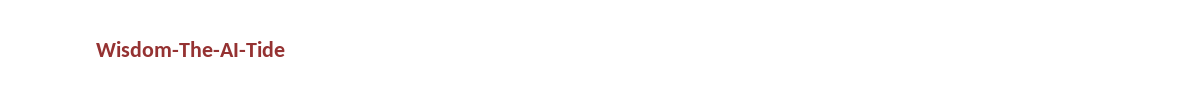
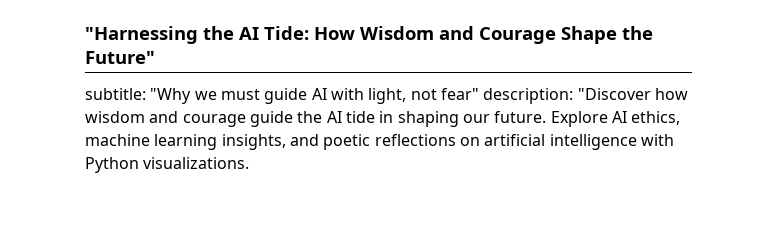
- Wisdom-The-AI-Tide
+ "Harnessing the AI Tide: How Wisdom and Courage Shape the Future"
+ subtitle: "Why we must guide AI with light, not fear" description: "Discover how wisdom and courage guide the AI tide in shaping our future. Explore AI ethics, machine learning insights, and poetic reflections on artificial intelligence with Python visualizations.

